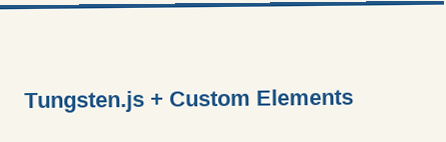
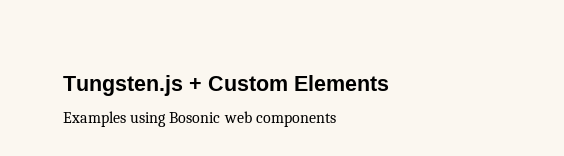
+ Examples using Bosonic web components

